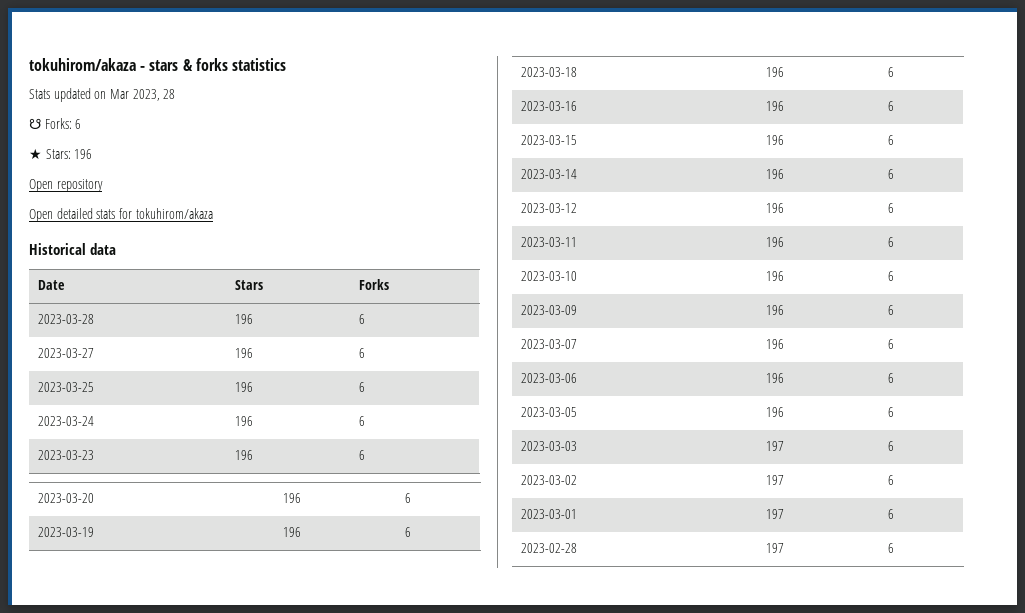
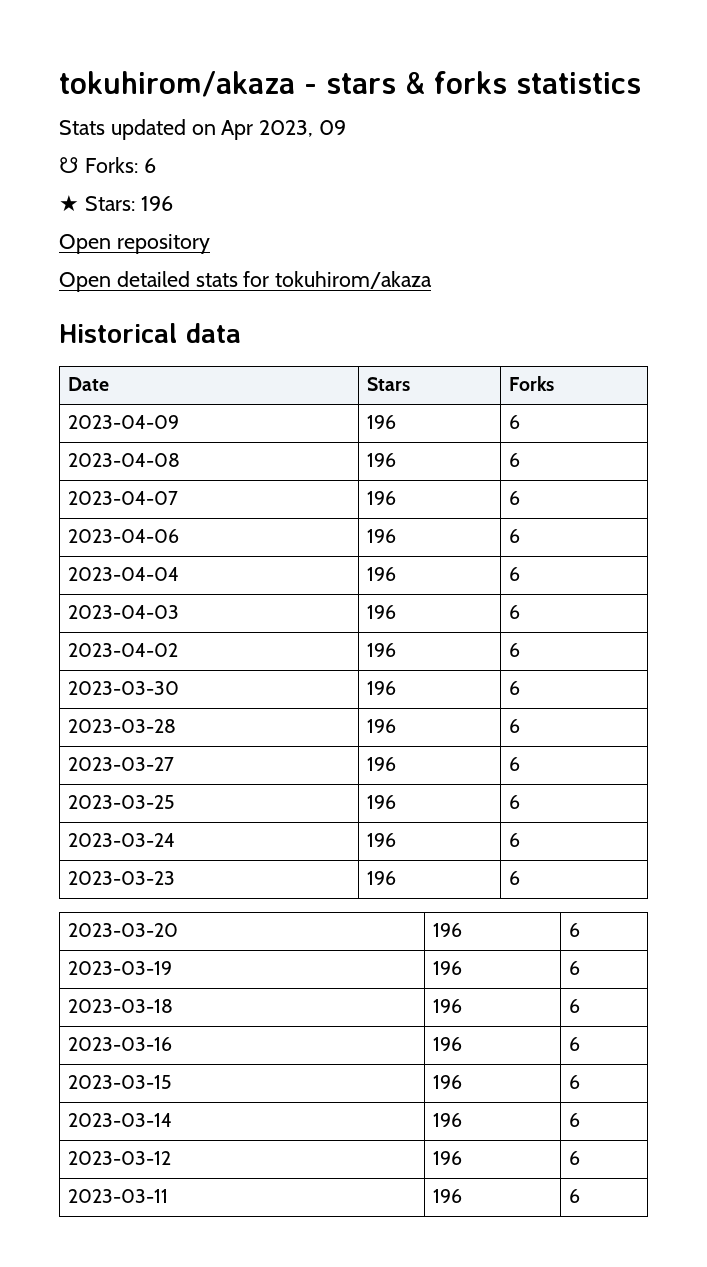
- Stats updated on Mar 2023, 28
+ Stats updated on Apr 2023, 09
+ 2023-04-09 | 196 | 6
+ 2023-04-08 | 196 | 6
+ 2023-04-07 | 196 | 6
+ 2023-04-06 | 196 | 6
+ 2023-04-04 | 196 | 6
+ 2023-04-03 | 196 | 6
+ 2023-04-02 | 196 | 6
+ 2023-03-30 | 196 | 6
- 2023-03-10 | 196 | 6
- 2023-03-09 | 196 | 6
- 2023-03-07 | 196 | 6
- 2023-03-06 | 196 | 6
- 2023-03-05 | 196 | 6
- 2023-03-03 | 197 | 6
- 2023-03-02 | 197 | 6
- 2023-03-01 | 197 | 6
- 2023-02-28 | 197 | 6

